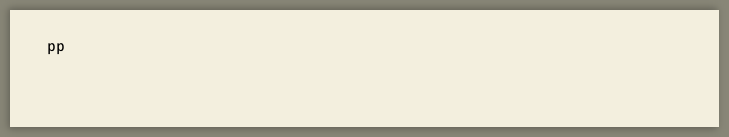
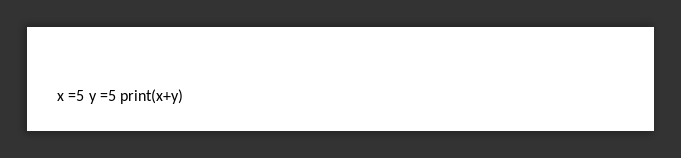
- pp
+ x =5 y =5 print(x+y)

